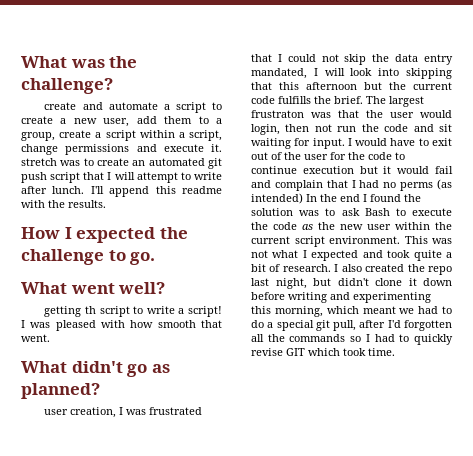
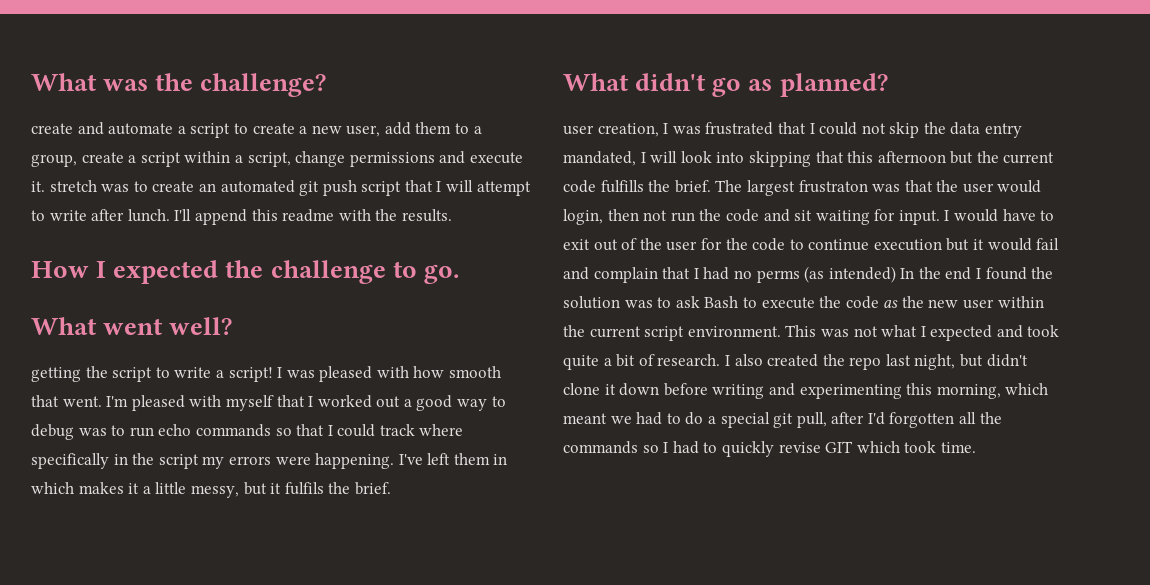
- getting th script to write a script!
+ getting the script to write a script!
+ I'm pleased with myself that I worked out a good way to debug was to run echo commands so that I could track where specifically in the script my errors were happening. I've left them in which makes it a little messy, but it fulfils the brief.

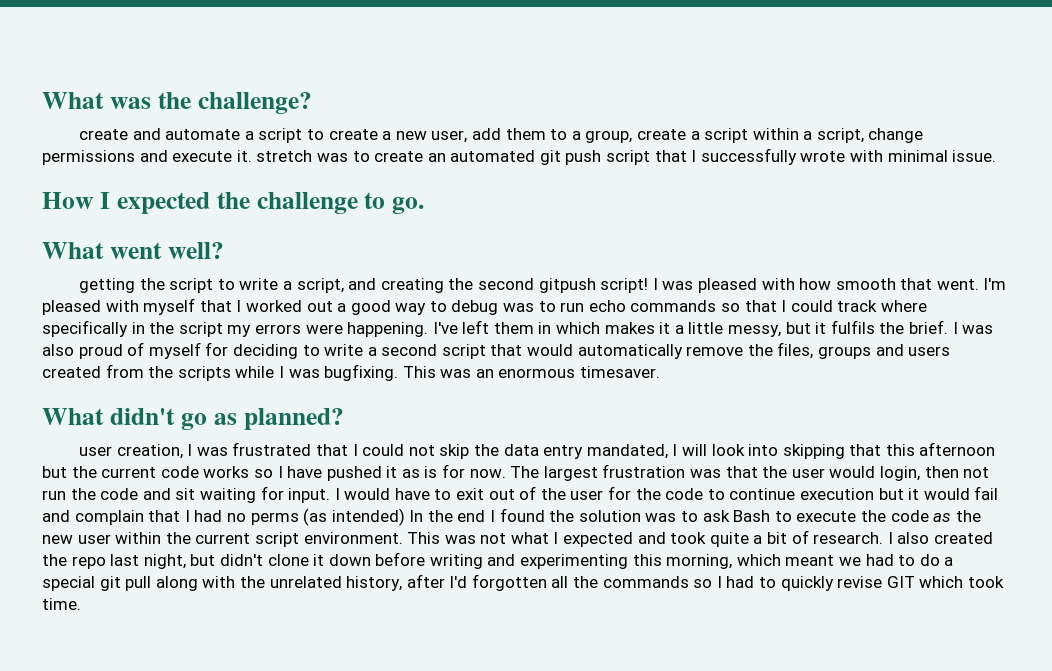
- create and automate a script to create a new user, add them to a group, create a script within a script, change permissions and execute it. stretch was to create an automated git push script that I will attempt to write after lunch. I'll append this readme with the results.
+ create and automate a script to create a new user, add them to a group, create a script within a script, change permissions and execute it. stretch was to create an automated git push script that I successfully wrote with minimal issue.
- getting the script to write a script!
+ getting the script to write a script, and creating the second gitpush script!
+ I was also proud of myself for deciding to write a second script that would automatically remove the files, groups and users created from the scripts while I was bugfixing. This was an enormous timesaver.
- user creation, I was frustrated that I could not skip the data entry mandated, I will look into skipping that this afternoon but the current code fulfills the brief.
+ user creation, I was frustrated that I could not skip the data entry mandated, I will look into skipping that this afternoon but the current code works so I have pushed it as is for now.
- The largest frustraton was that the user would login, then not run the code and sit waiting for input.
+ The largest frustration was that the user would login, then not run the code and sit waiting for input.
- I also created the repo last night, but didn't clone it down before writing and experimenting this morning, which meant we had to do a special git pull, after I'd forgotten all the commands so I had to quickly revise GIT which took time.
+ I also created the repo last night, but didn't clone it down before writing and experimenting this morning, which meant we had to do a special git pull along with the unrelated history, after I'd forgotten all the commands so I had to quickly revise GIT which took time.

